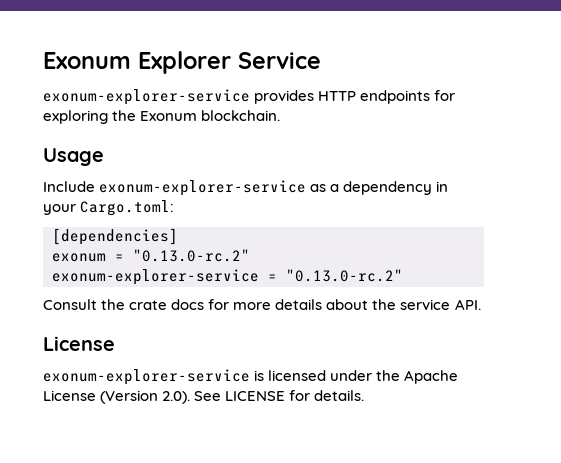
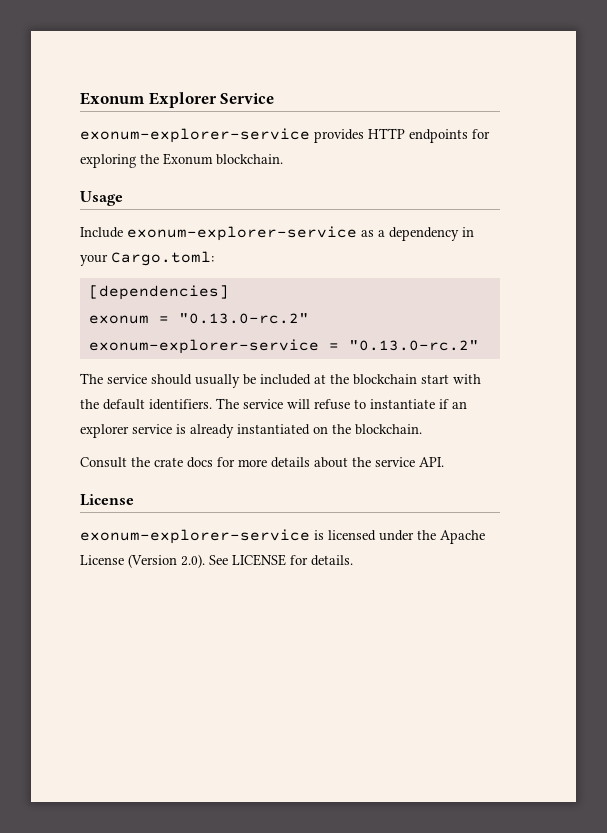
+ The service should usually be included at the blockchain start with the default identifiers. The service will refuse to instantiate if an explorer service is already instantiated on the blockchain.

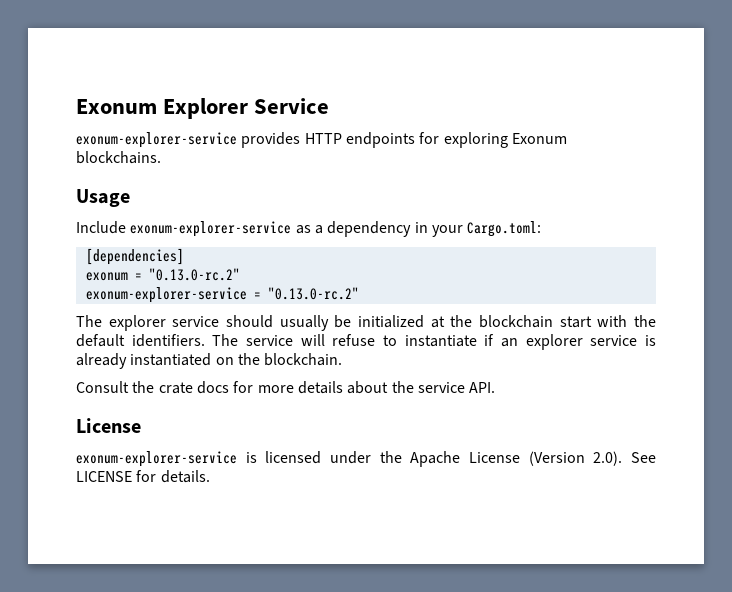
- exonum-explorer-service provides HTTP endpoints for exploring the Exonum blockchain.
+ exonum-explorer-service provides HTTP endpoints for exploring Exonum blockchains.
- The service should usually be included at the blockchain start with the default identifiers.
+ The explorer service should usually be initialized at the blockchain start with the default identifiers.

